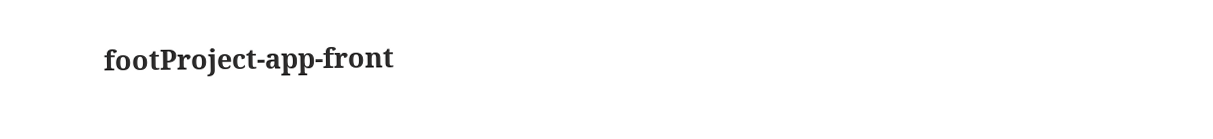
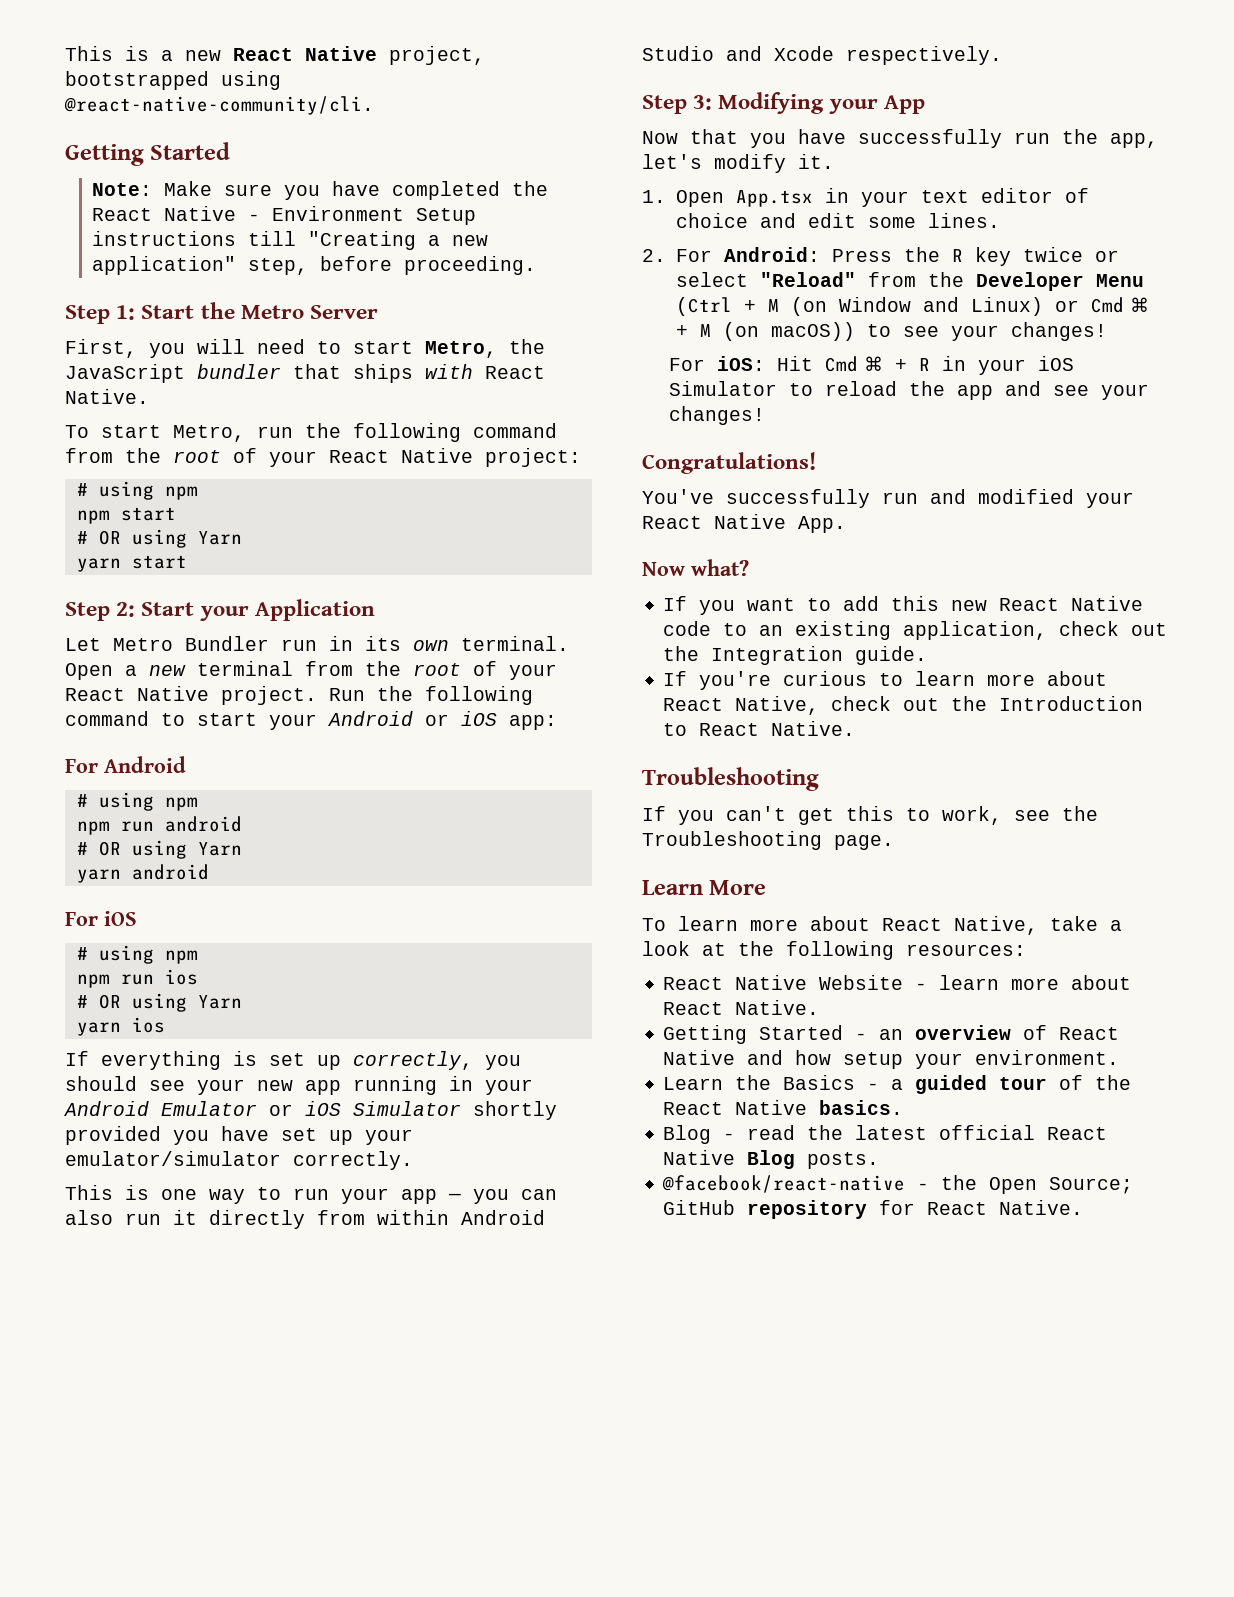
- footProject-app-front
+ This is a new React Native project, bootstrapped using @react-native-community/cli.
+ Getting Started
+ Note: Make sure you have completed the React Native - Environment Setup instructions till "Creating a new application" step, before proceeding.
+ Step 1: Start the Metro Server
+ First, you will need to start Metro, the JavaScript bundler that ships with React Native.
+ To start Metro, run the following command from the root of your React Native project:
+ # using npm
+ npm start
+ # OR using Yarn
+ yarn start
+ Step 2: Start your Application
+ Let Metro Bundler run in its own terminal. Open a new terminal from the root of your React Native project. Run the following command to start your Android or iOS app:
+ For Android
+ # using npm
+ npm run android
+ # OR using Yarn
+ yarn android
+ For iOS
+ # using npm
+ npm run ios
+ # OR using Yarn
+ yarn ios
+ If everything is set up correctly, you should see your new app running in your Android Emulator or iOS Simulator shortly provided you have set up your emulator/simulator correctly.
+ This is one way to run your app — you can also run it directly from within Android Studio and Xcode respectively.
+ Step 3: Modifying your App
+ Now that you have successfully run the app, let's modify it.
+ 1. Open App.tsx in your text editor of choice and edit some lines.
+ 2. For Android: Press the R key twice or select "Reload" from the Developer Menu (Ctrl + M (on Window and Linux) or Cmd ⌘ + M (on macOS)) to see your changes!
+ For iOS: Hit Cmd ⌘ + R in your iOS Simulator to reload the app and see your changes!
+ Congratulations!
+ You've successfully run and modified your React Native App.
+ Now what?
+ If you want to add this new React Native code to an existing application, check out the Integration guide.
+ If you're curious to learn more about React Native, check out the Introduction to React Native.
+ Troubleshooting
+ If you can't get this to work, see the Troubleshooting page.
+ Learn More
+ To learn more about React Native, take a look at the following resources:
+ React Native Website - learn more about React Native.
+ Getting Started - an overview of React Native and how setup your environment.
+ Learn the Basics - a guided tour of the React Native basics.
+ Blog - read the latest official React Native Blog posts.
+ @facebook/react-native - the Open Source; GitHub repository for React Native.

